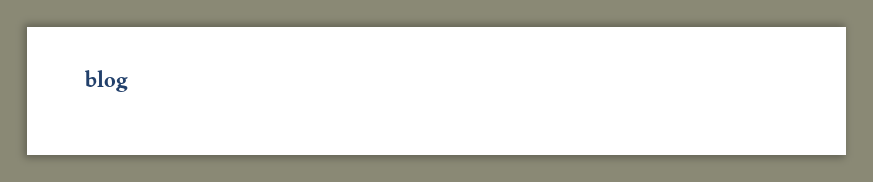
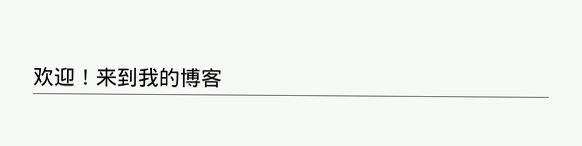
- blog
+ 欢迎！来到我的博客

